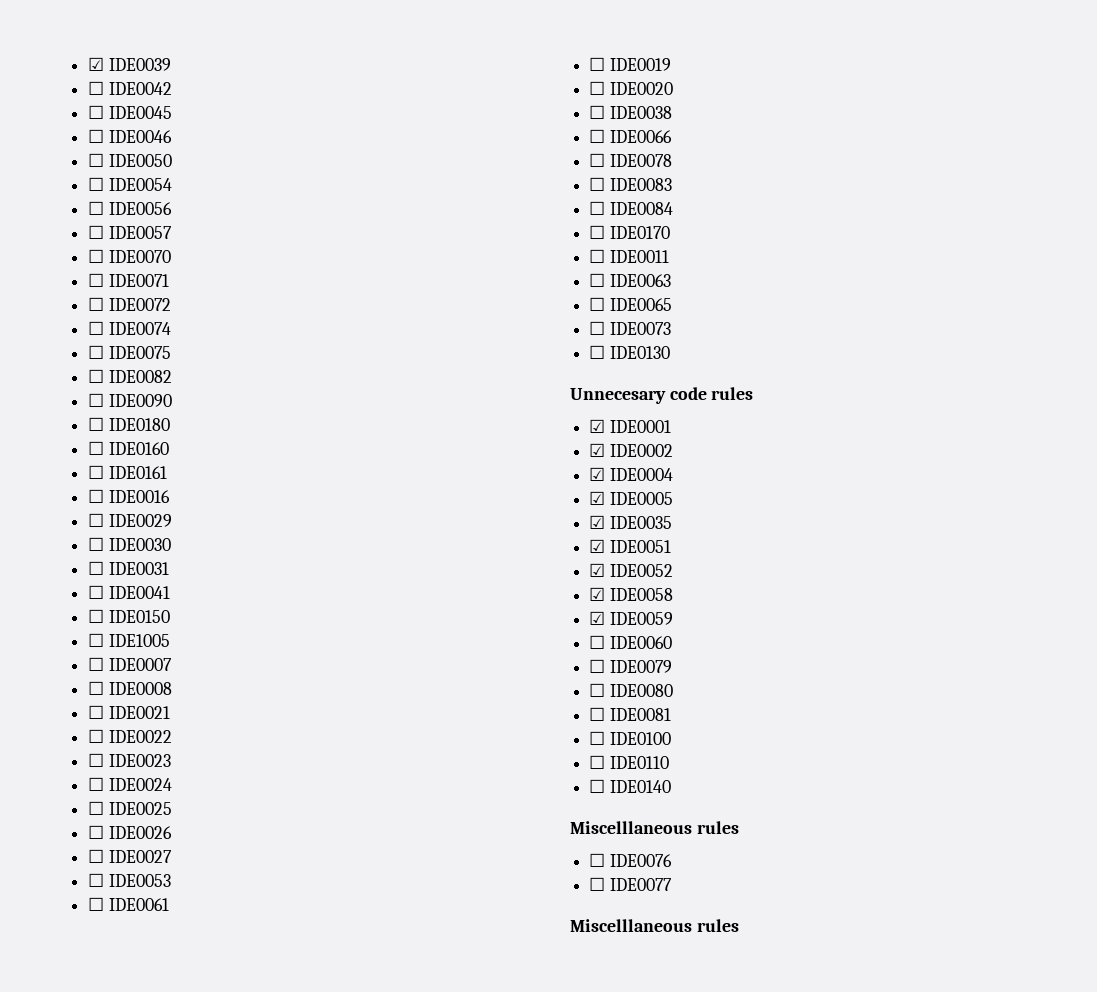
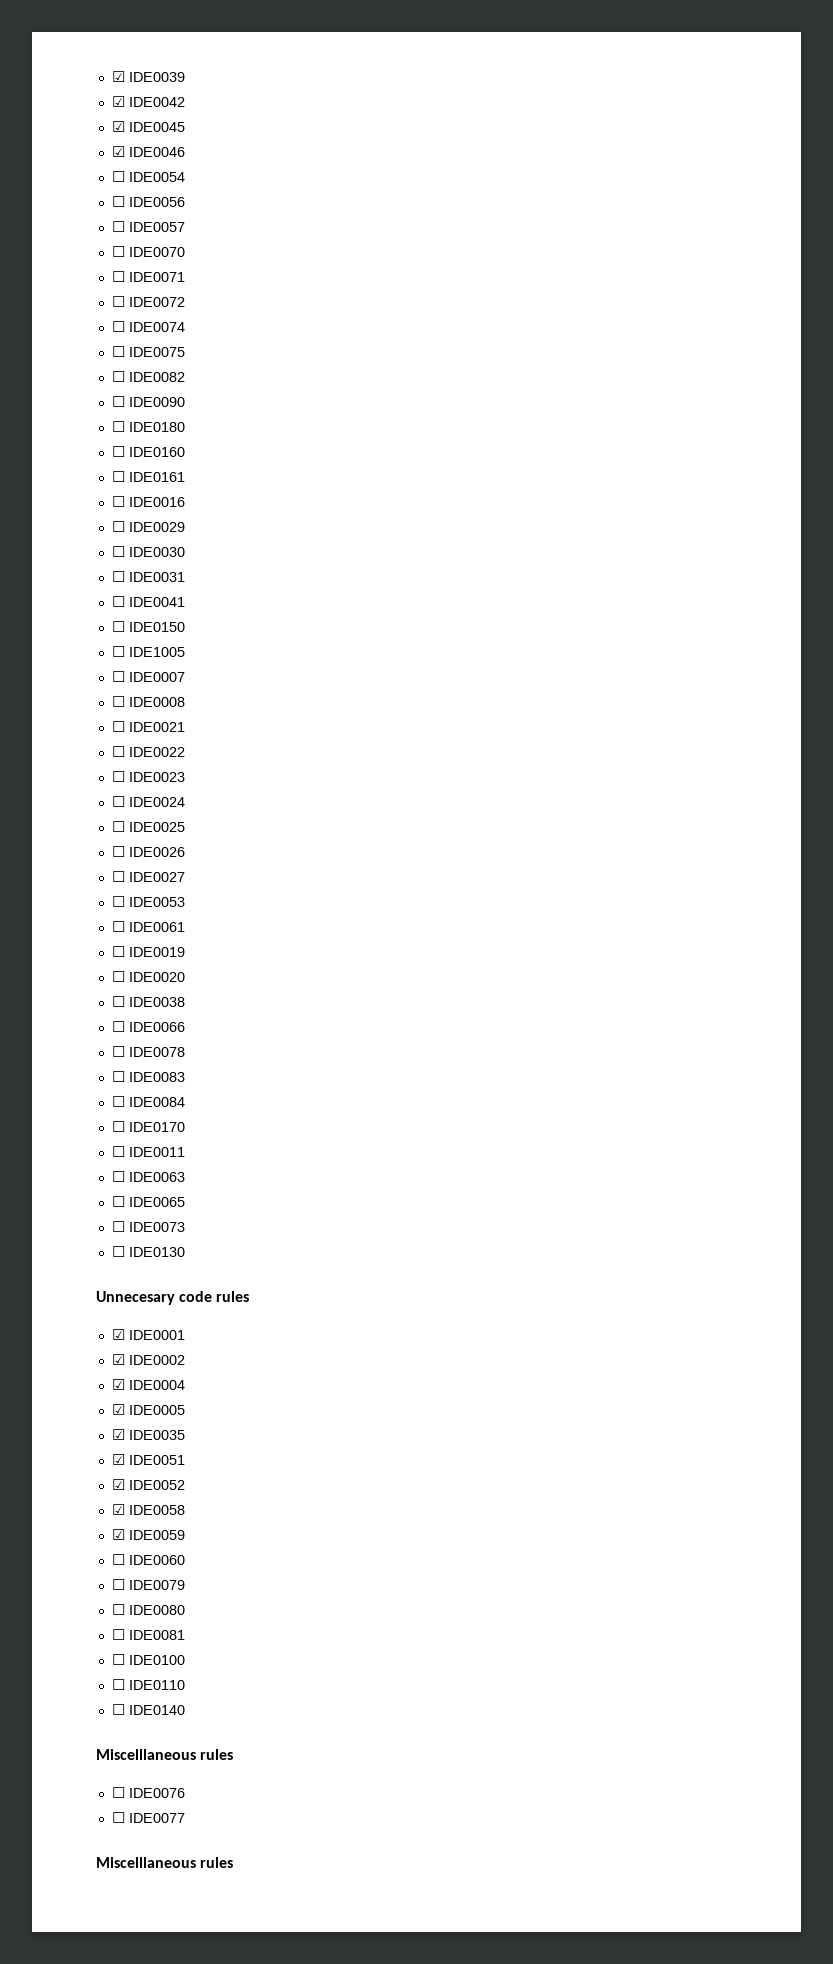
- ☐ IDE0042
+ ☑ IDE0042
- ☐ IDE0045
+ ☑ IDE0045
- ☐ IDE0046
+ ☑ IDE0046
- ☐ IDE0050

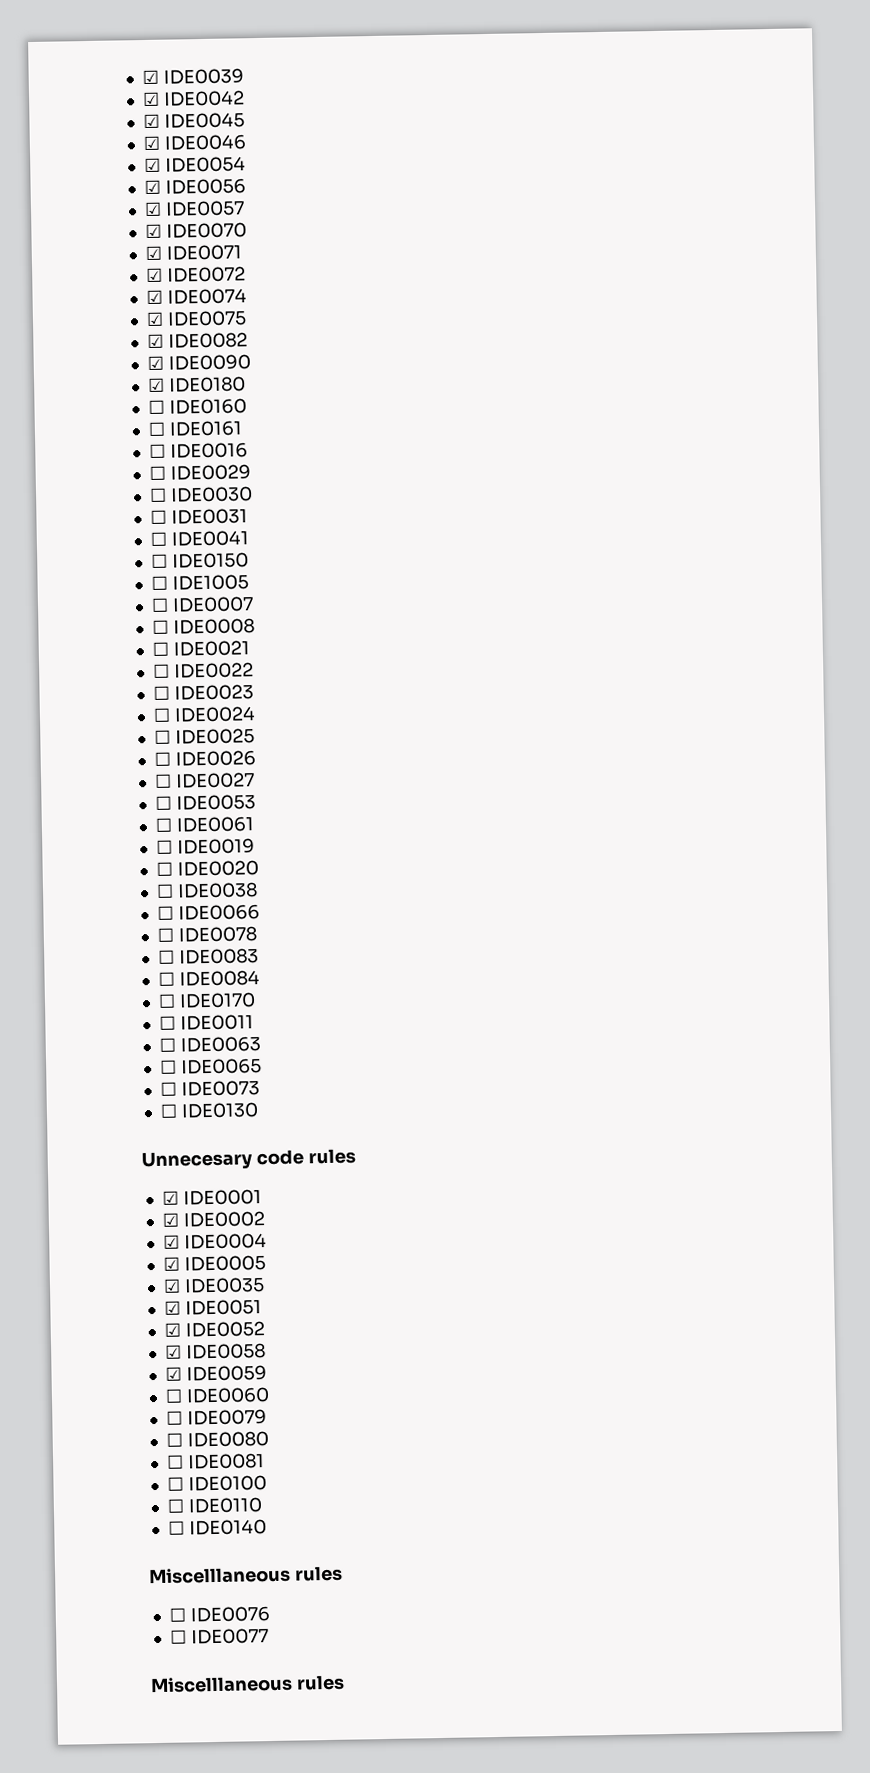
- ☐ IDE0054
+ ☑ IDE0054
- ☐ IDE0056
+ ☑ IDE0056
- ☐ IDE0057
+ ☑ IDE0057
- ☐ IDE0070
+ ☑ IDE0070
- ☐ IDE0071
+ ☑ IDE0071
- ☐ IDE0072
+ ☑ IDE0072
- ☐ IDE0074
+ ☑ IDE0074
- ☐ IDE0075
+ ☑ IDE0075
- ☐ IDE0082
+ ☑ IDE0082
- ☐ IDE0090
+ ☑ IDE0090
- ☐ IDE0180
+ ☑ IDE0180

